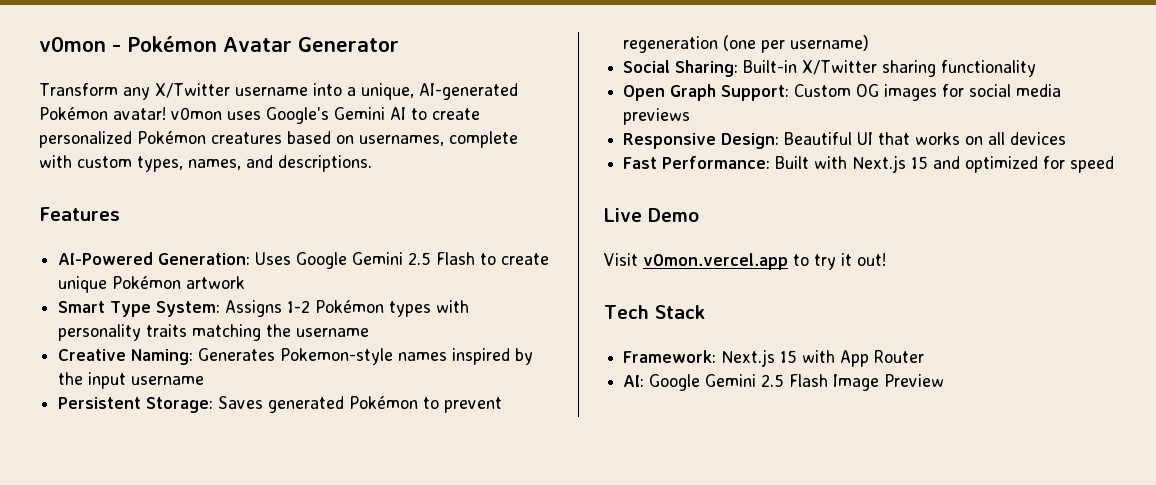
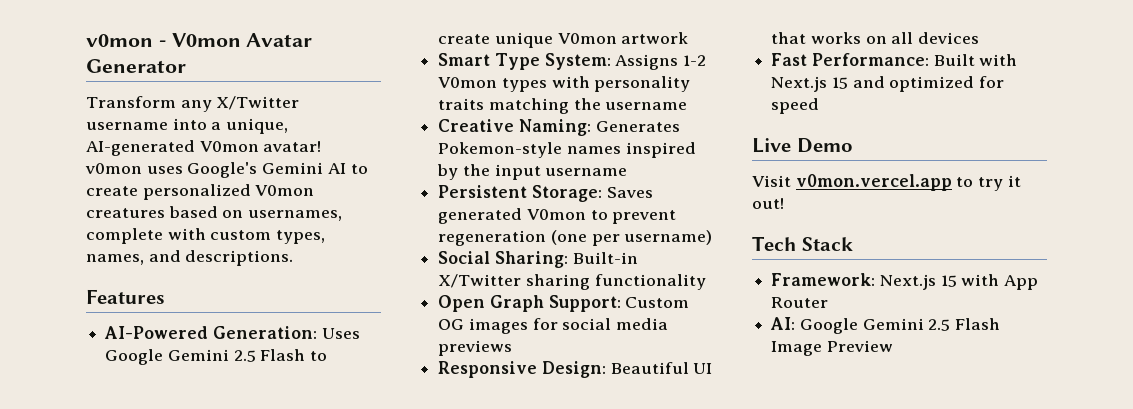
- v0mon - Pokémon Avatar Generator
+ v0mon - V0mon Avatar Generator
- Transform any X/Twitter username into a unique, AI-generated Pokémon avatar! v0mon uses Google's Gemini AI to create personalized Pokémon creatures based on usernames, complete with custom types, names, and descriptions.
+ Transform any X/Twitter username into a unique, AI-generated V0mon avatar! v0mon uses Google's Gemini AI to create personalized V0mon creatures based on usernames, complete with custom types, names, and descriptions.
- AI-Powered Generation: Uses Google Gemini 2.5 Flash to create unique Pokémon artwork
+ AI-Powered Generation: Uses Google Gemini 2.5 Flash to create unique V0mon artwork
- Smart Type System: Assigns 1-2 Pokémon types with personality traits matching the username
+ Smart Type System: Assigns 1-2 V0mon types with personality traits matching the username
- Persistent Storage: Saves generated Pokémon to prevent regeneration (one per username)
+ Persistent Storage: Saves generated V0mon to prevent regeneration (one per username)

